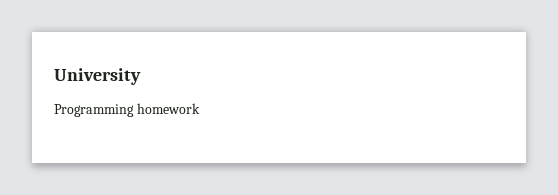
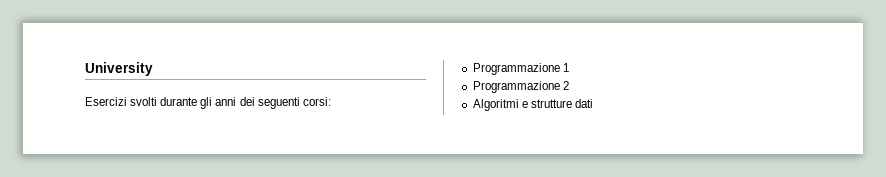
- Programming homework
+ Esercizi svolti durante gli anni dei seguenti corsi:
+ Programmazione 1
+ Programmazione 2
+ Algoritmi e strutture dati

